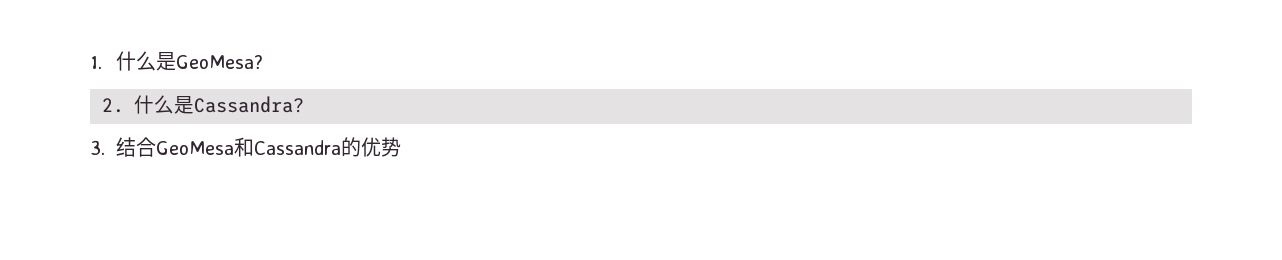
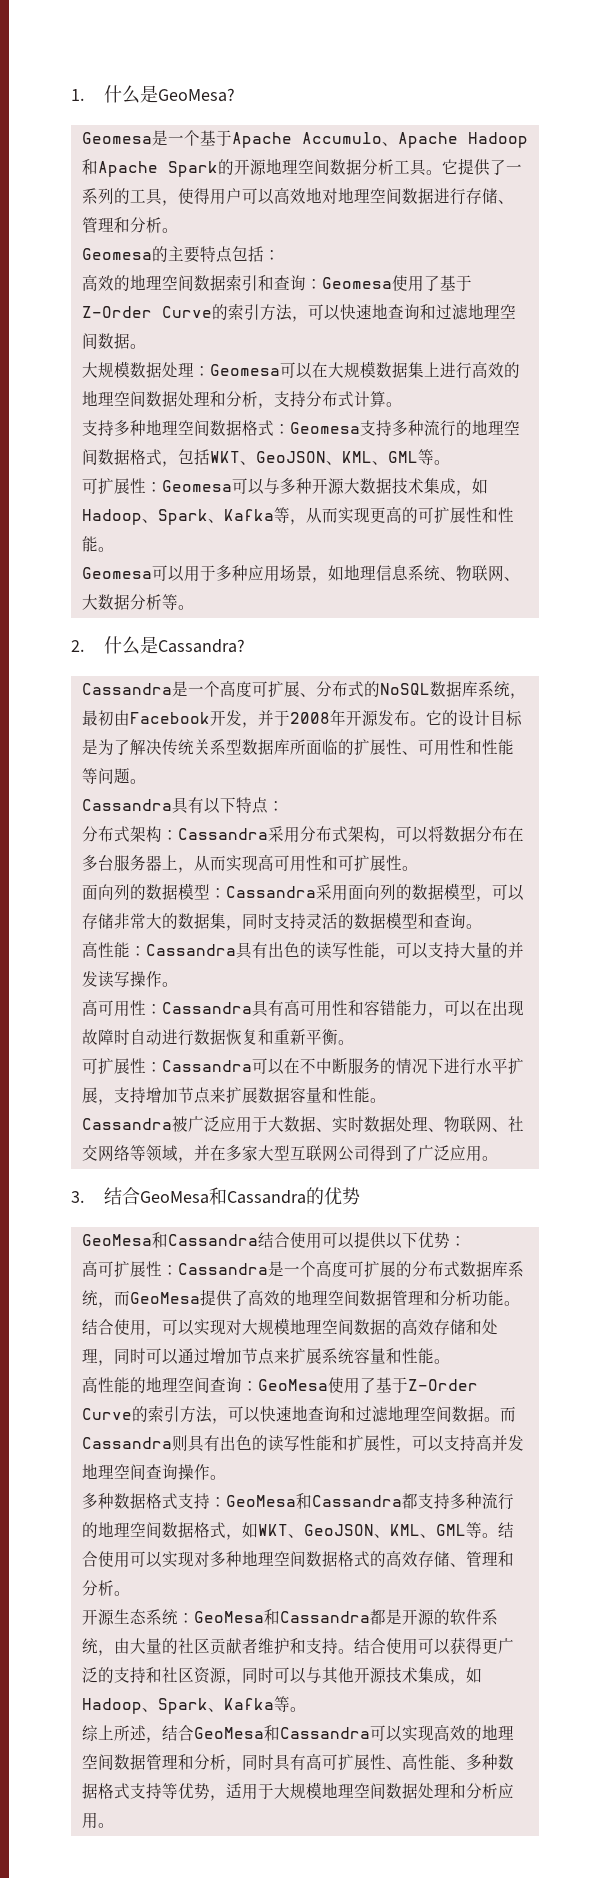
+ Geomesa是一个基于Apache Accumulo、Apache Hadoop和Apache Spark的开源地理空间数据分析工具。它提供了一系列的工具，使得用户可以高效地对地理空间数据进行存储、管理和分析。
+ Geomesa的主要特点包括：
+ 高效的地理空间数据索引和查询：Geomesa使用了基于Z-Order Curve的索引方法，可以快速地查询和过滤地理空间数据。
+ 大规模数据处理：Geomesa可以在大规模数据集上进行高效的地理空间数据处理和分析，支持分布式计算。
+ 支持多种地理空间数据格式：Geomesa支持多种流行的地理空间数据格式，包括WKT、GeoJSON、KML、GML等。
+ 可扩展性：Geomesa可以与多种开源大数据技术集成，如Hadoop、Spark、Kafka等，从而实现更高的可扩展性和性能。
+ Geomesa可以用于多种应用场景，如地理信息系统、物联网、大数据分析等。
  2.什么是Cassandra?
+ Cassandra是一个高度可扩展、分布式的NoSQL数据库系统，最初由Facebook开发，并于2008年开源发布。它的设计目标是为了解决传统关系型数据库所面临的扩展性、可用性和性能等问题。
+ Cassandra具有以下特点：
+ 分布式架构：Cassandra采用分布式架构，可以将数据分布在多台服务器上，从而实现高可用性和可扩展性。
+ 面向列的数据模型：Cassandra采用面向列的数据模型，可以存储非常大的数据集，同时支持灵活的数据模型和查询。
+ 高性能：Cassandra具有出色的读写性能，可以支持大量的并发读写操作。
+ 高可用性：Cassandra具有高可用性和容错能力，可以在出现故障时自动进行数据恢复和重新平衡。
+ 可扩展性：Cassandra可以在不中断服务的情况下进行水平扩展，支持增加节点来扩展数据容量和性能。
+ Cassandra被广泛应用于大数据、实时数据处理、物联网、社交网络等领域，并在多家大型互联网公司得到了广泛应用。
+ GeoMesa和Cassandra结合使用可以提供以下优势：
+ 高可扩展性：Cassandra是一个高度可扩展的分布式数据库系统，而GeoMesa提供了高效的地理空间数据管理和分析功能。结合使用，可以实现对大规模地理空间数据的高效存储和处理，同时可以通过增加节点来扩展系统容量和性能。
+ 高性能的地理空间查询：GeoMesa使用了基于Z-Order Curve的索引方法，可以快速地查询和过滤地理空间数据。而Cassandra则具有出色的读写性能和扩展性，可以支持高并发地理空间查询操作。
+ 多种数据格式支持：GeoMesa和Cassandra都支持多种流行的地理空间数据格式，如WKT、GeoJSON、KML、GML等。结合使用可以实现对多种地理空间数据格式的高效存储、管理和分析。
+ 开源生态系统：GeoMesa和Cassandra都是开源的软件系统，由大量的社区贡献者维护和支持。结合使用可以获得更广泛的支持和社区资源，同时可以与其他开源技术集成，如Hadoop、Spark、Kafka等。
+ 综上所述，结合GeoMesa和Cassandra可以实现高效的地理空间数据管理和分析，同时具有高可扩展性、高性能、多种数据格式支持等优势，适用于大规模地理空间数据处理和分析应用。

